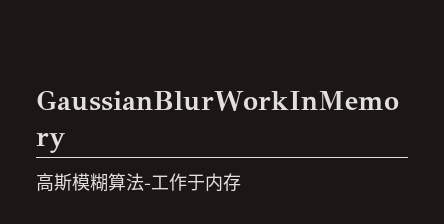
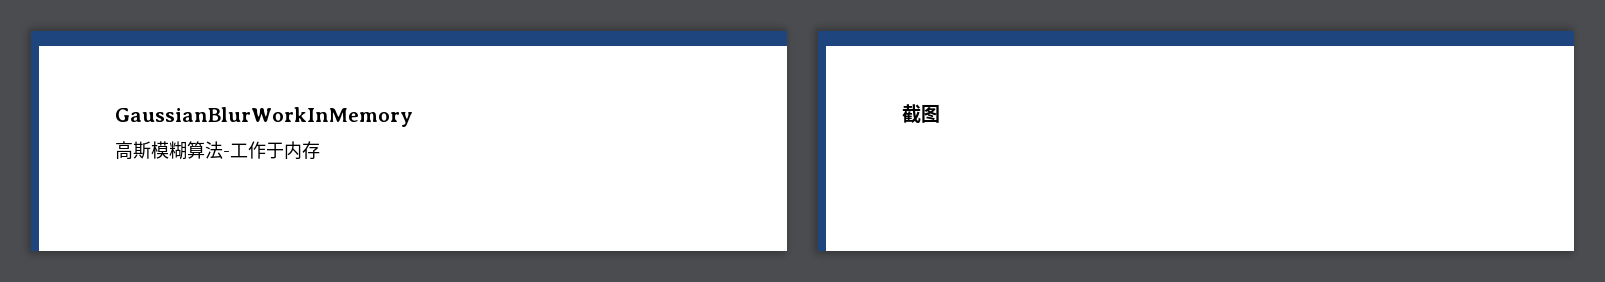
+ 截图

